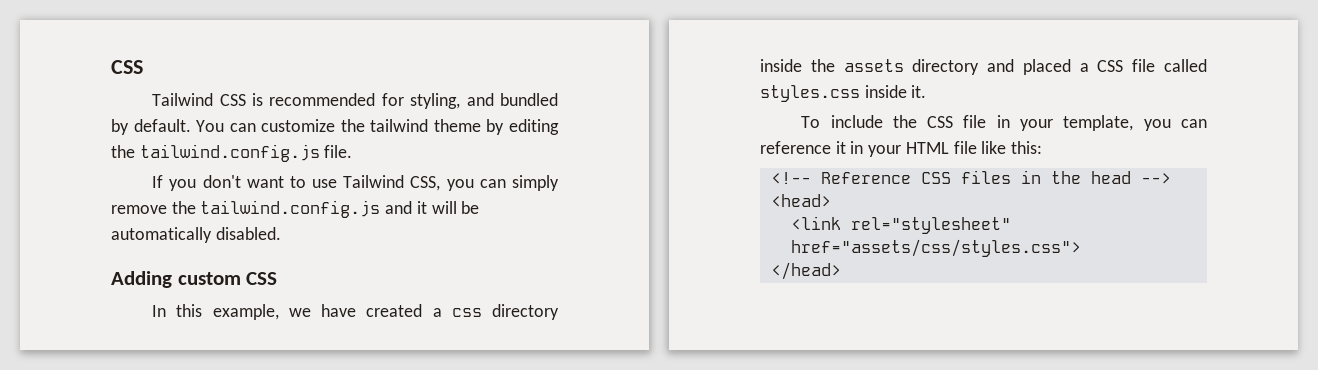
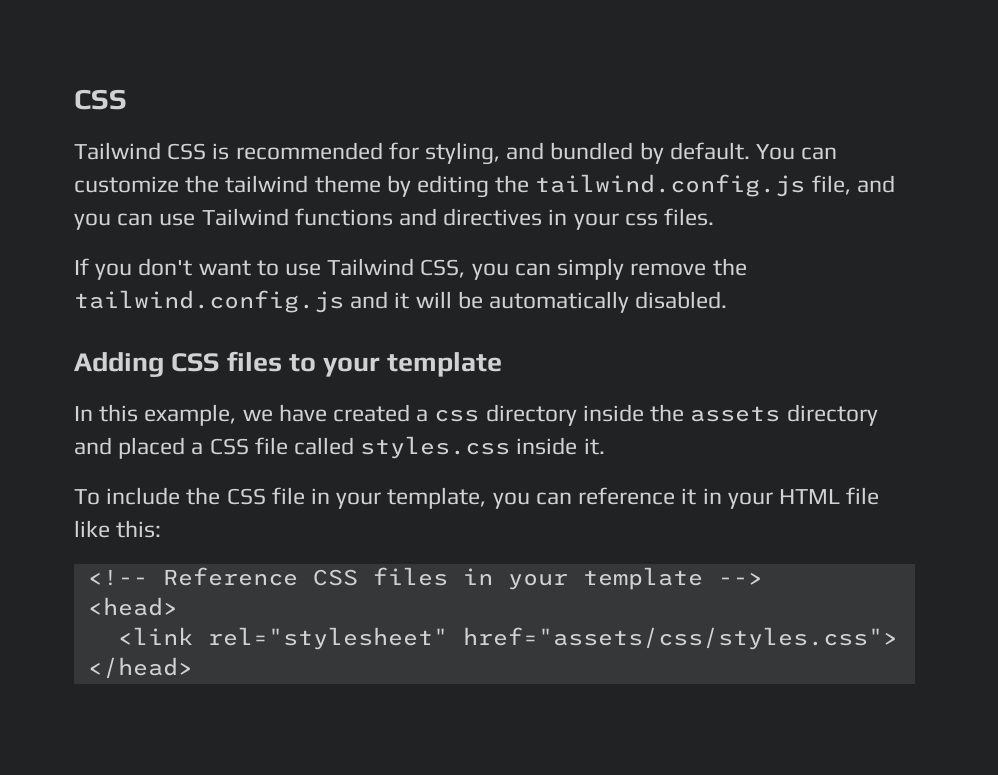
- You can customize the tailwind theme by editing the tailwind.config.js file.
+ You can customize the tailwind theme by editing the tailwind.config.js file, and you can use Tailwind functions and directives in your css files.
- Adding custom CSS
+ Adding CSS files to your template
- <!-- Reference CSS files in the head -->
+ <!-- Reference CSS files in your template -->

